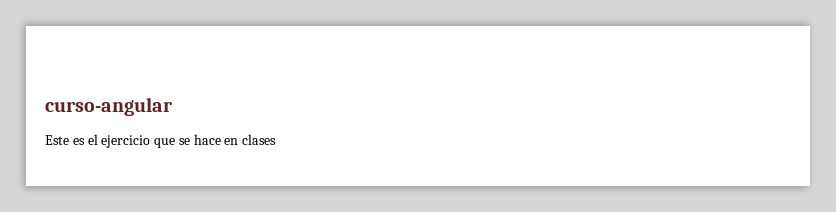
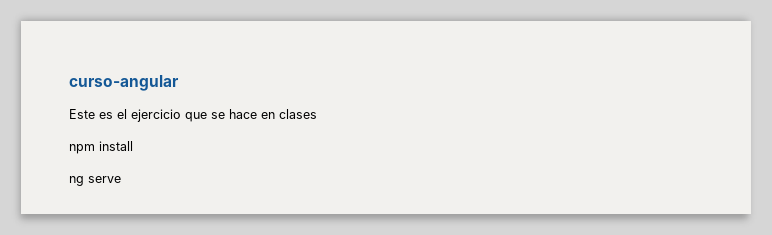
+ npm install
+ ng serve

